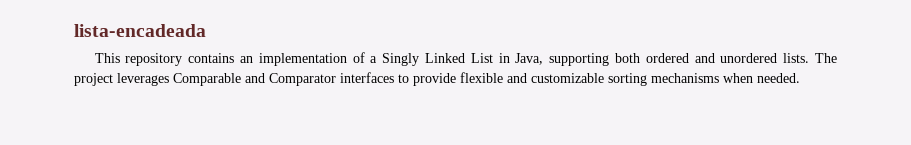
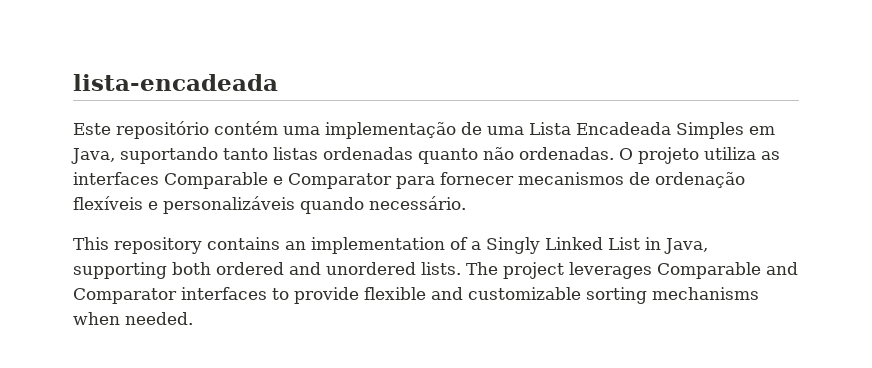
+ Este repositório contém uma implementação de uma Lista Encadeada Simples em Java, suportando tanto listas ordenadas quanto não ordenadas. O projeto utiliza as interfaces Comparable e Comparator para fornecer mecanismos de ordenação flexíveis e personalizáveis quando necessário.

